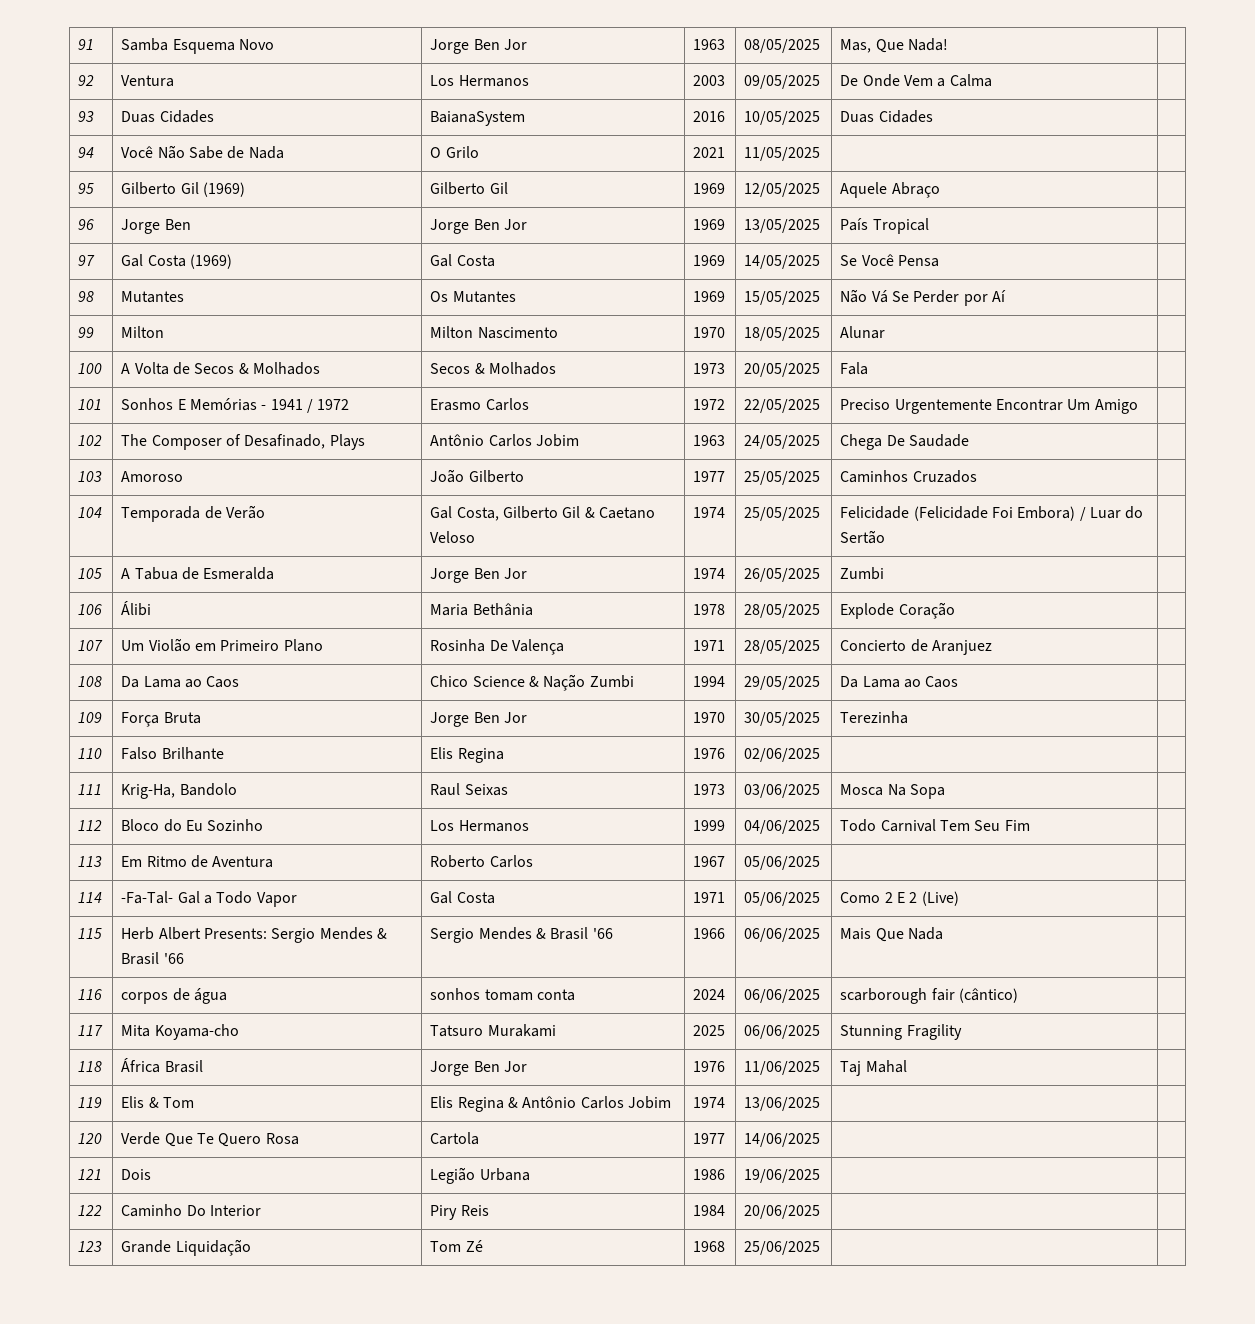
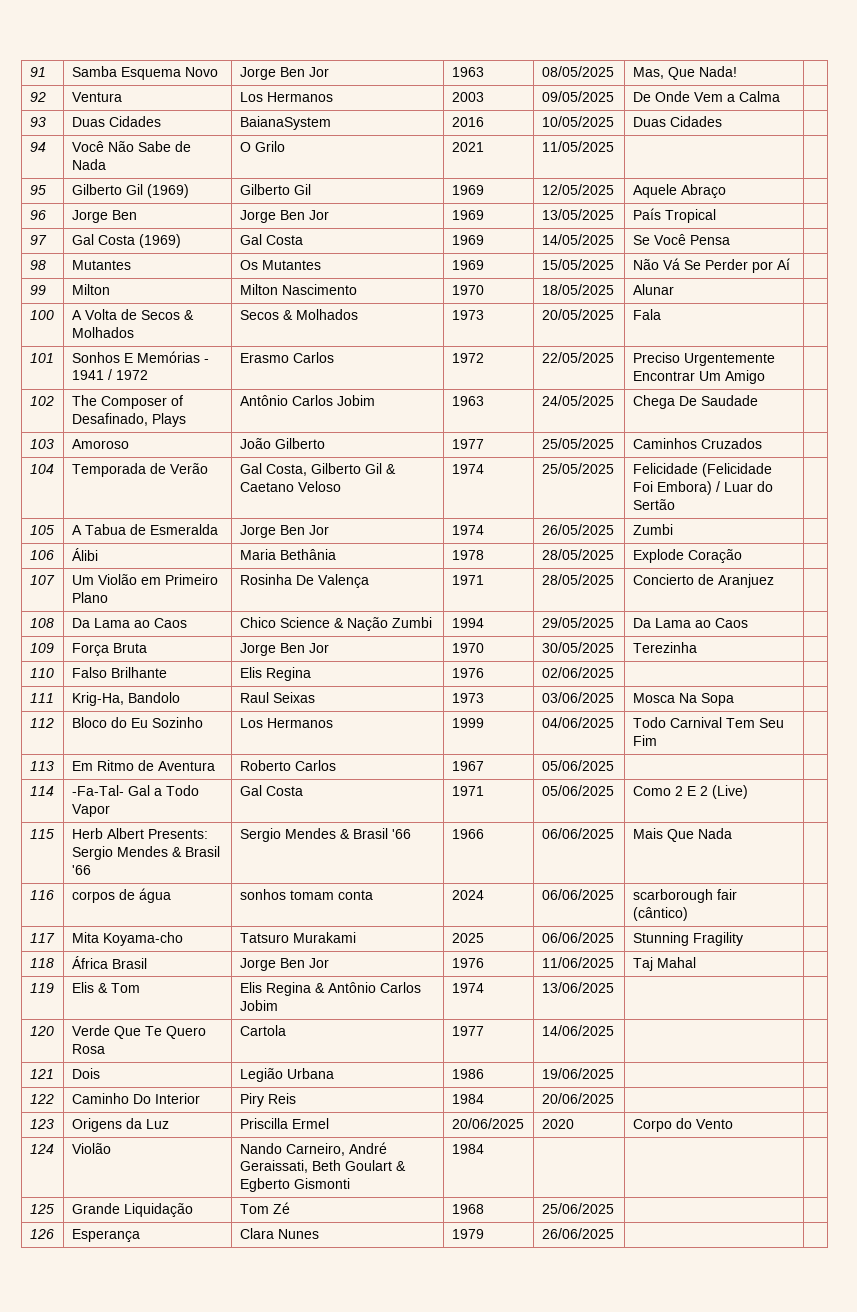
- 123 | Grande Liquidação | Tom Zé | 1968 | 25/06/2025 | |
+ 123 | Origens da Luz | Priscilla Ermel | 20/06/2025 | 2020 | Corpo do Vento |
+ 124 | Violão | Nando Carneiro, André Geraissati, Beth Goulart & Egberto Gismonti | 1984 | | |
+ 125 | Grande Liquidação | Tom Zé | 1968 | 25/06/2025 | |
+ 126 | Esperança | Clara Nunes | 1979 | 26/06/2025 | |

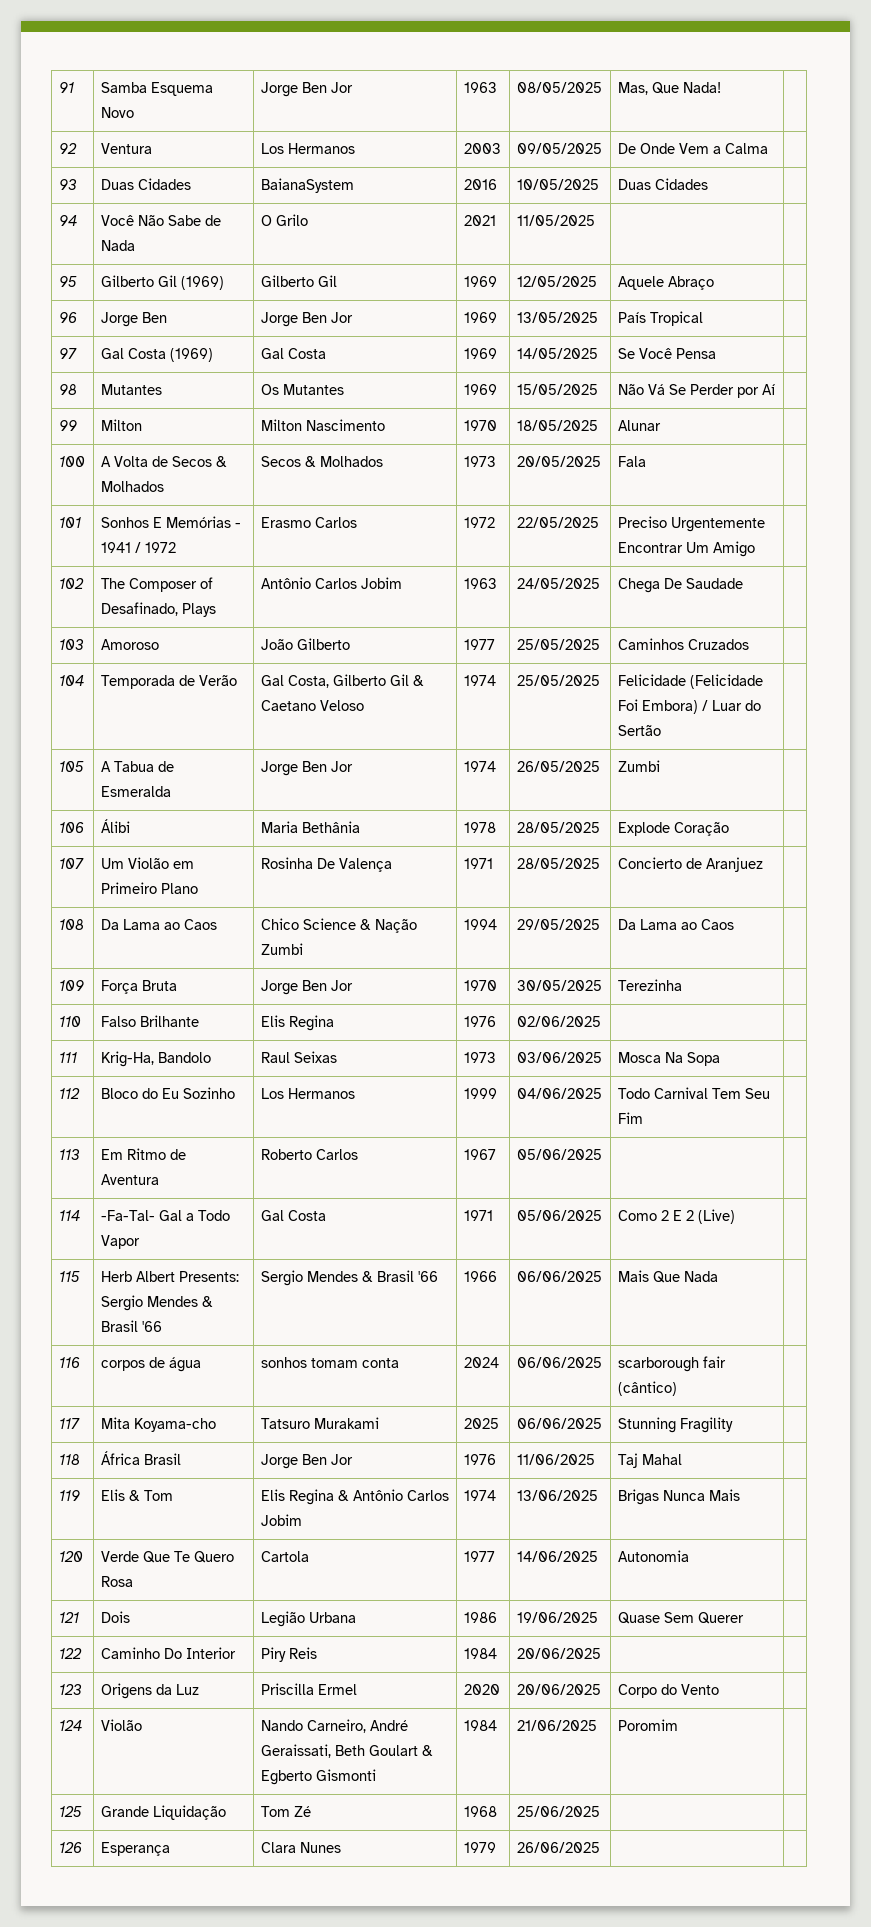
- 119 | Elis & Tom | Elis Regina & Antônio Carlos Jobim | 1974 | 13/06/2025 | |
+ 119 | Elis & Tom | Elis Regina & Antônio Carlos Jobim | 1974 | 13/06/2025 | Brigas Nunca Mais |
- 120 | Verde Que Te Quero Rosa | Cartola | 1977 | 14/06/2025 | |
+ 120 | Verde Que Te Quero Rosa | Cartola | 1977 | 14/06/2025 | Autonomia |
- 121 | Dois | Legião Urbana | 1986 | 19/06/2025 | |
+ 121 | Dois | Legião Urbana | 1986 | 19/06/2025 | Quase Sem Querer |
- 123 | Origens da Luz | Priscilla Ermel | 20/06/2025 | 2020 | Corpo do Vento |
+ 123 | Origens da Luz | Priscilla Ermel | 2020 | 20/06/2025 | Corpo do Vento |
- 124 | Violão | Nando Carneiro, André Geraissati, Beth Goulart & Egberto Gismonti | 1984 | | |
+ 124 | Violão | Nando Carneiro, André Geraissati, Beth Goulart & Egberto Gismonti | 1984 | 21/06/2025 | Poromim |

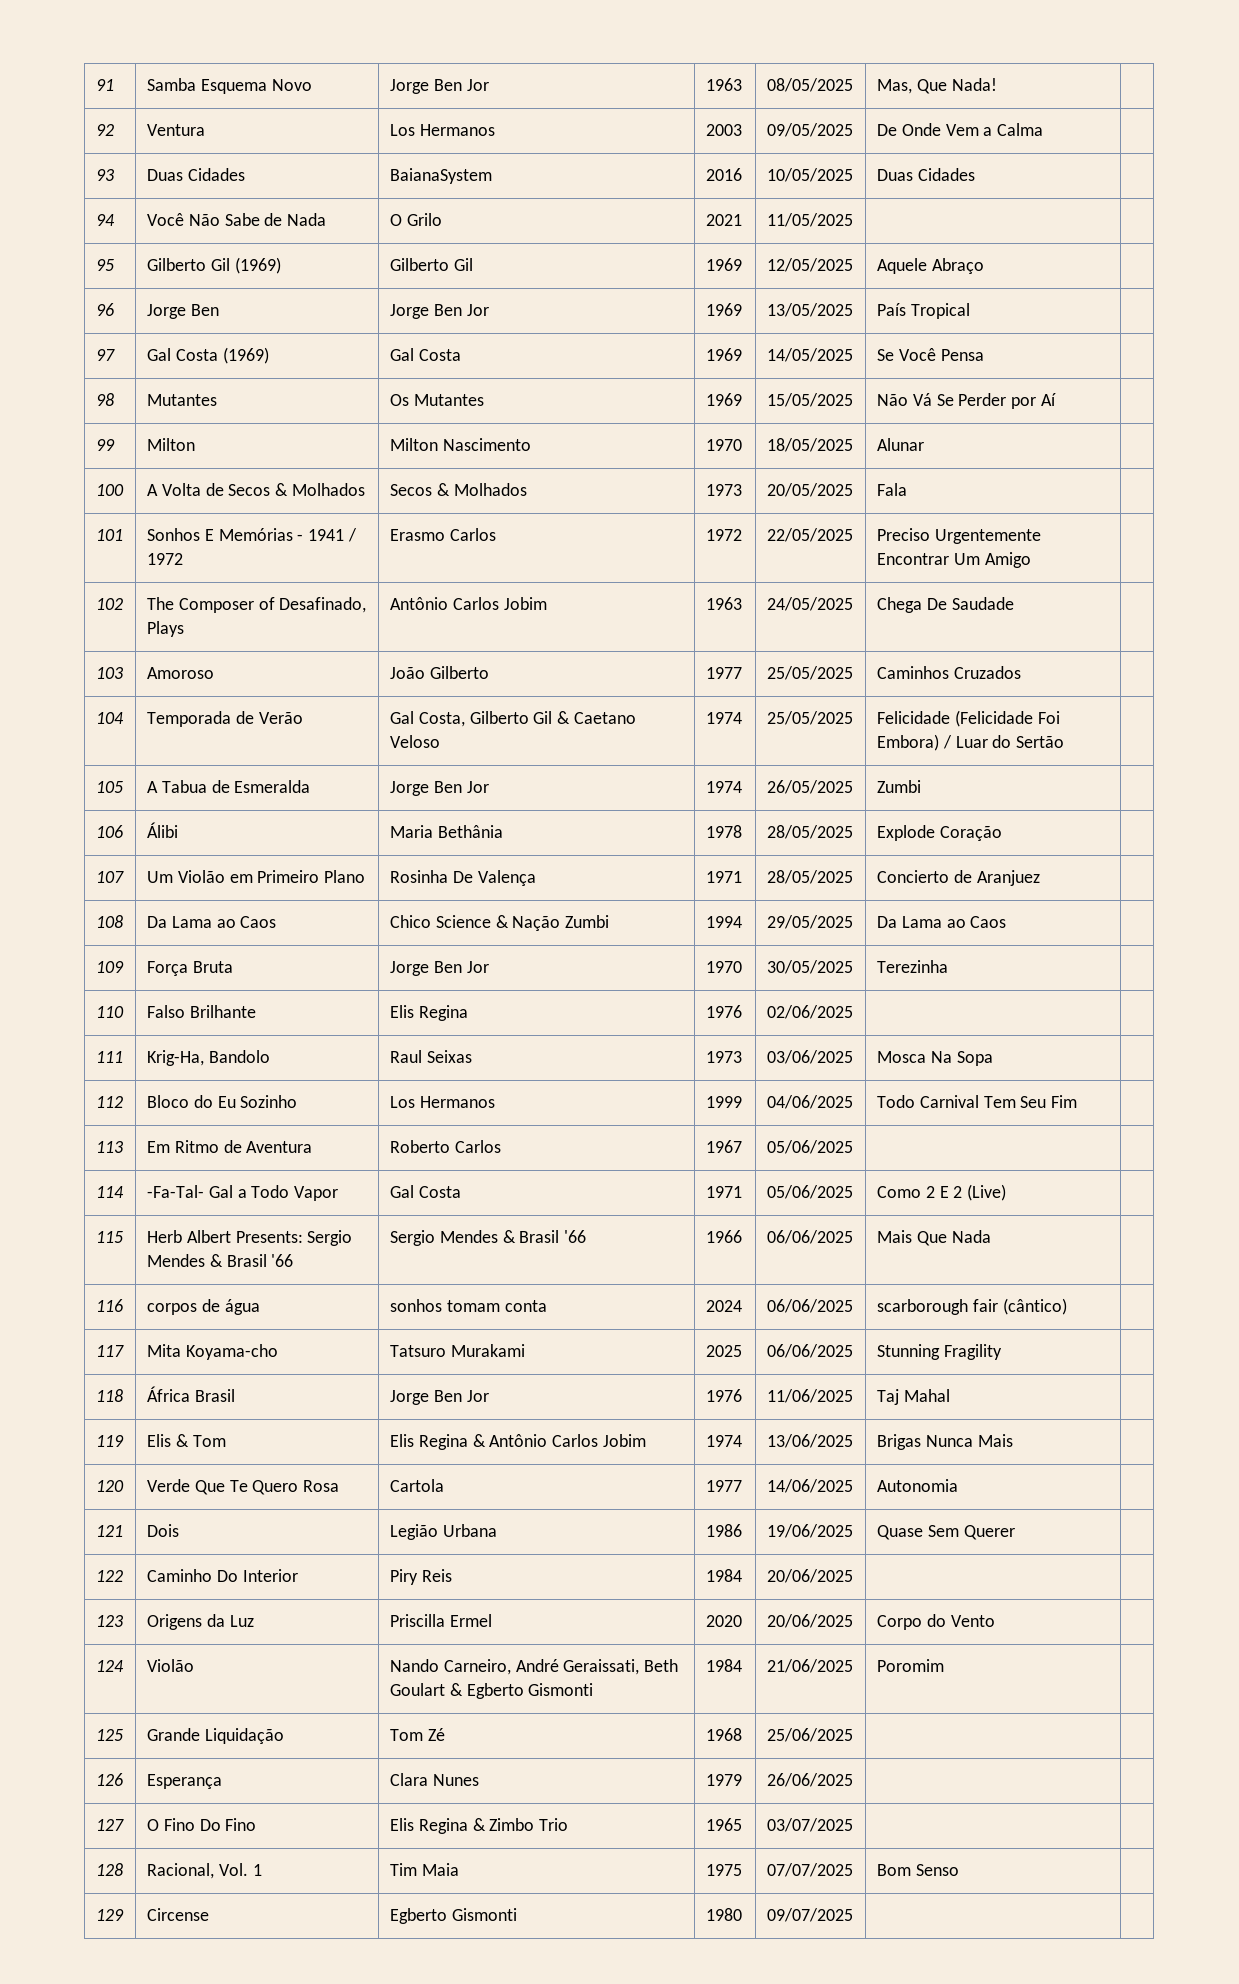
+ 127 | O Fino Do Fino | Elis Regina & Zimbo Trio | 1965 | 03/07/2025 | |
+ 128 | Racional, Vol. 1 | Tim Maia | 1975 | 07/07/2025 | Bom Senso |
+ 129 | Circense | Egberto Gismonti | 1980 | 09/07/2025 | |

